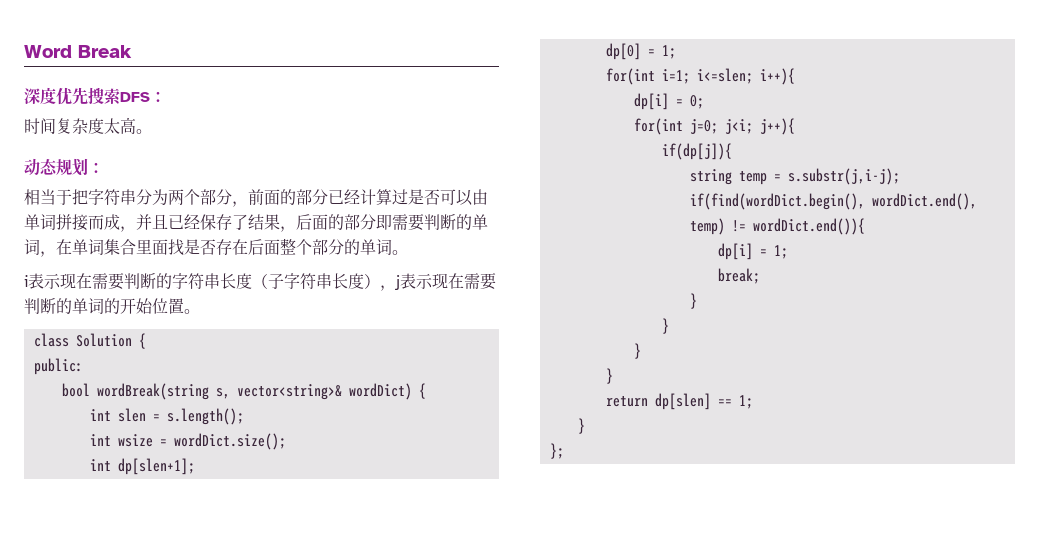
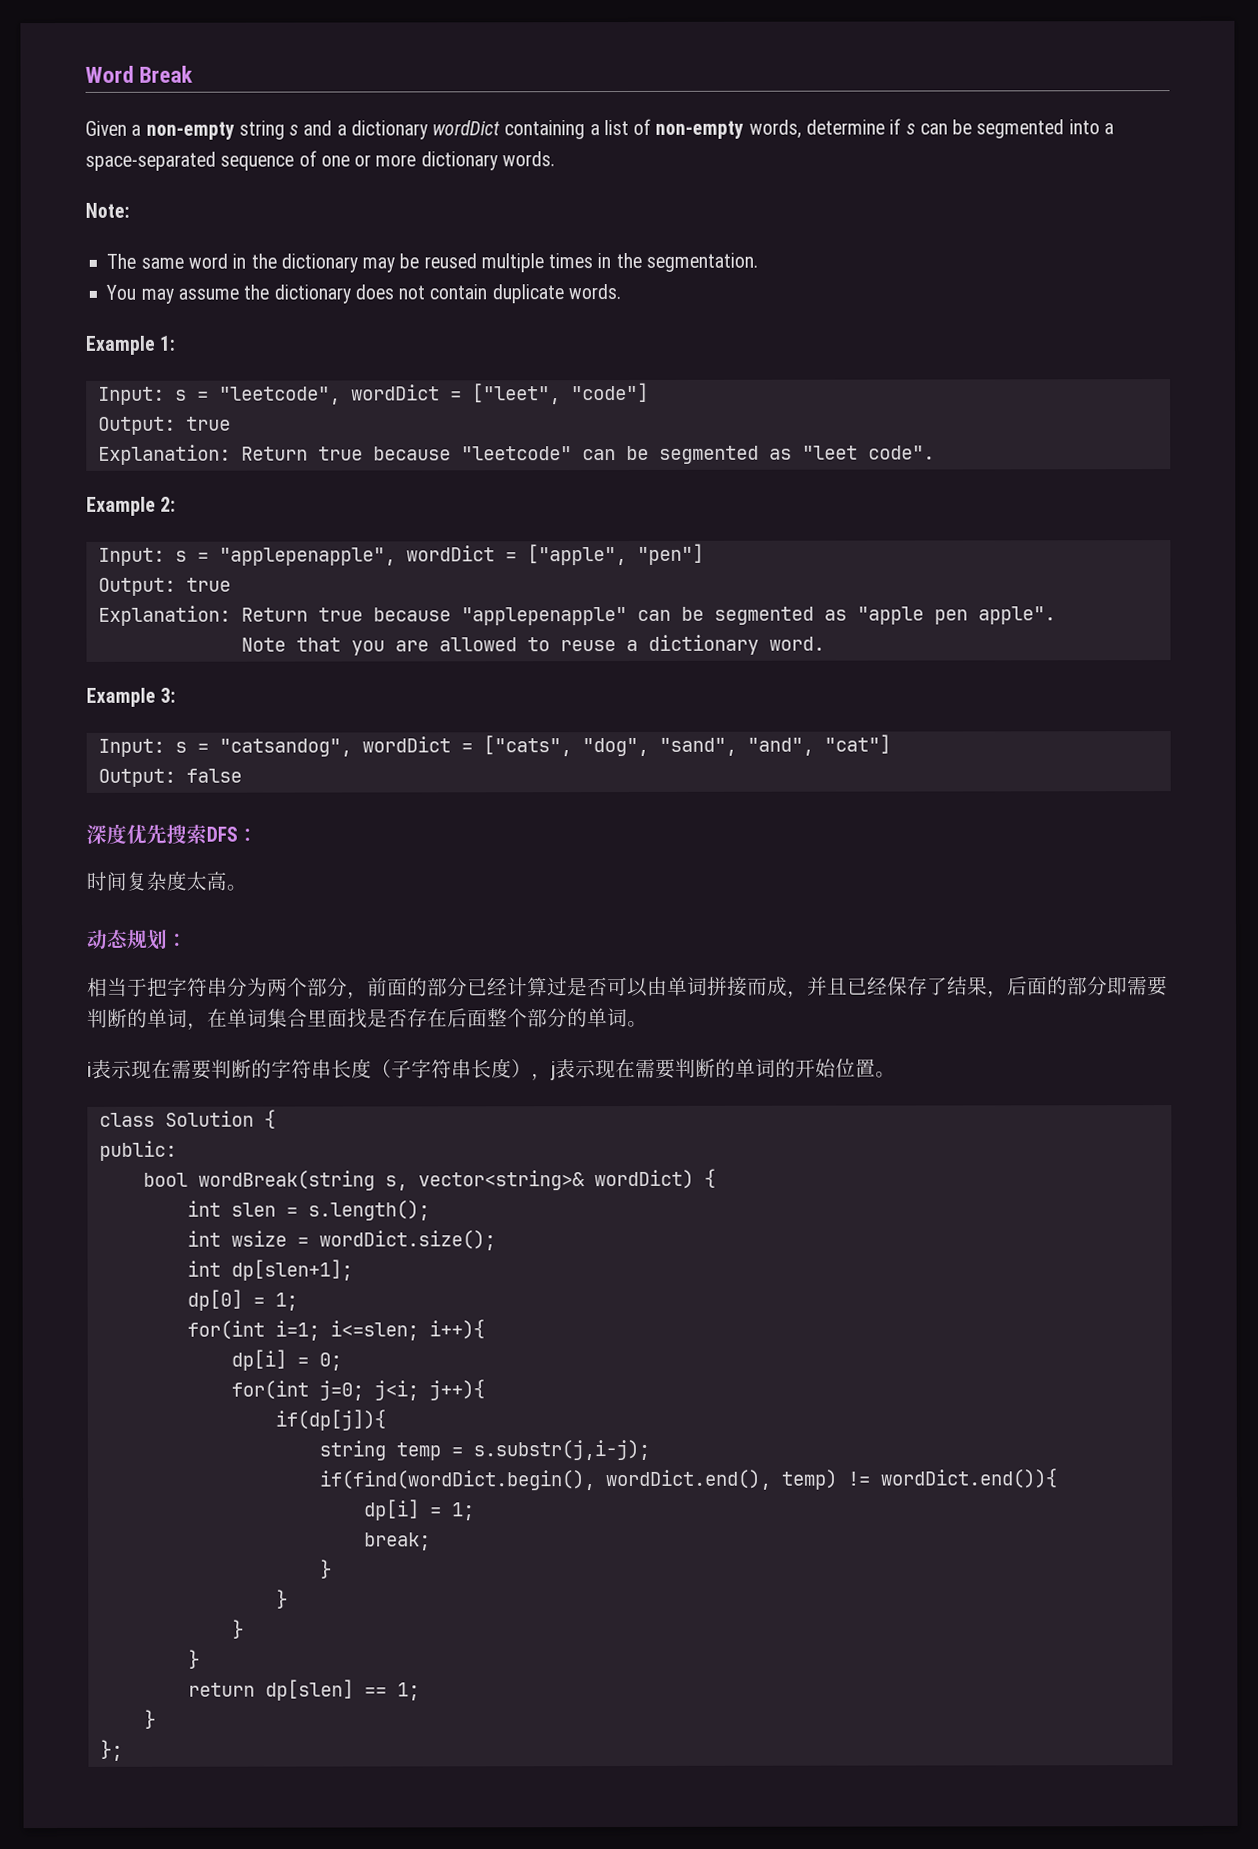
+ Given a non-empty string s and a dictionary wordDict containing a list of non-empty words, determine if s can be segmented into a space-separated sequence of one or more dictionary words.
+ Note:
+ The same word in the dictionary may be reused multiple times in the segmentation.
+ You may assume the dictionary does not contain duplicate words.
+ Example 1:
+ Input: s = "leetcode", wordDict = ["leet", "code"]
+ Output: true
+ Explanation: Return true because "leetcode" can be segmented as "leet code".
+ Example 2:
+ Input: s = "applepenapple", wordDict = ["apple", "pen"]
+ Output: true
+ Explanation: Return true because "applepenapple" can be segmented as "apple pen apple".
+ Note that you are allowed to reuse a dictionary word.
+ Example 3:
+ Input: s = "catsandog", wordDict = ["cats", "dog", "sand", "and", "cat"]
+ Output: false

